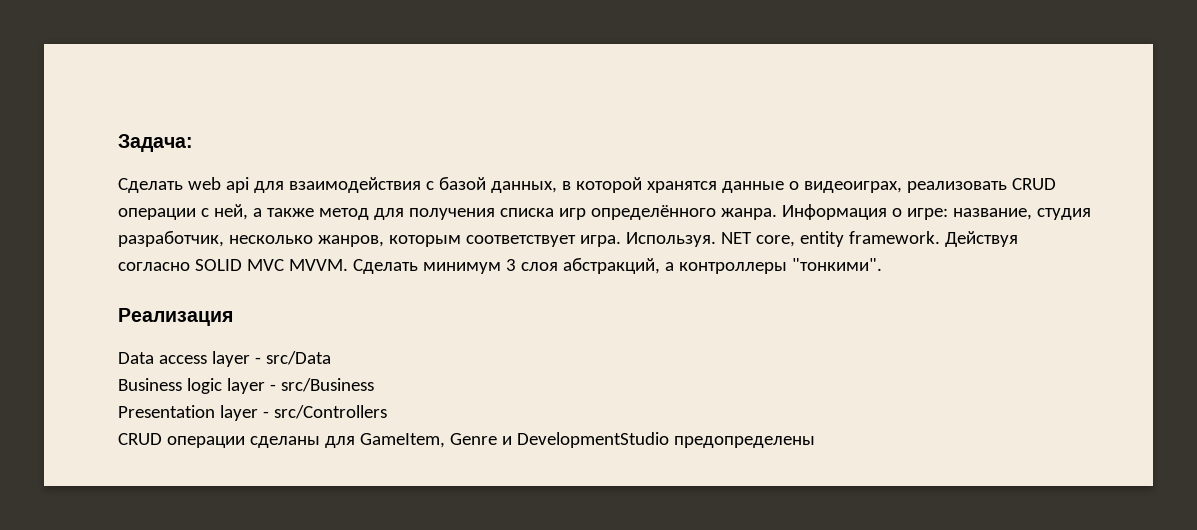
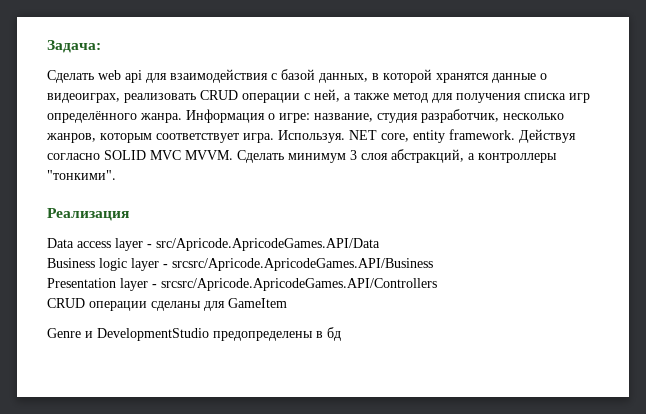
- Data access layer - src/Data
+ Data access layer - src/Apricode.ApricodeGames.API/Data
- Business logic layer - src/Business
+ Business logic layer - srcsrc/Apricode.ApricodeGames.API/Business
- Presentation layer - src/Controllers
+ Presentation layer - srcsrc/Apricode.ApricodeGames.API/Controllers
- CRUD операции сделаны для GameItem, Genre и DevelopmentStudio предопределены
+ CRUD операции сделаны для GameItem
+ Genre и DevelopmentStudio предопределены в бд

